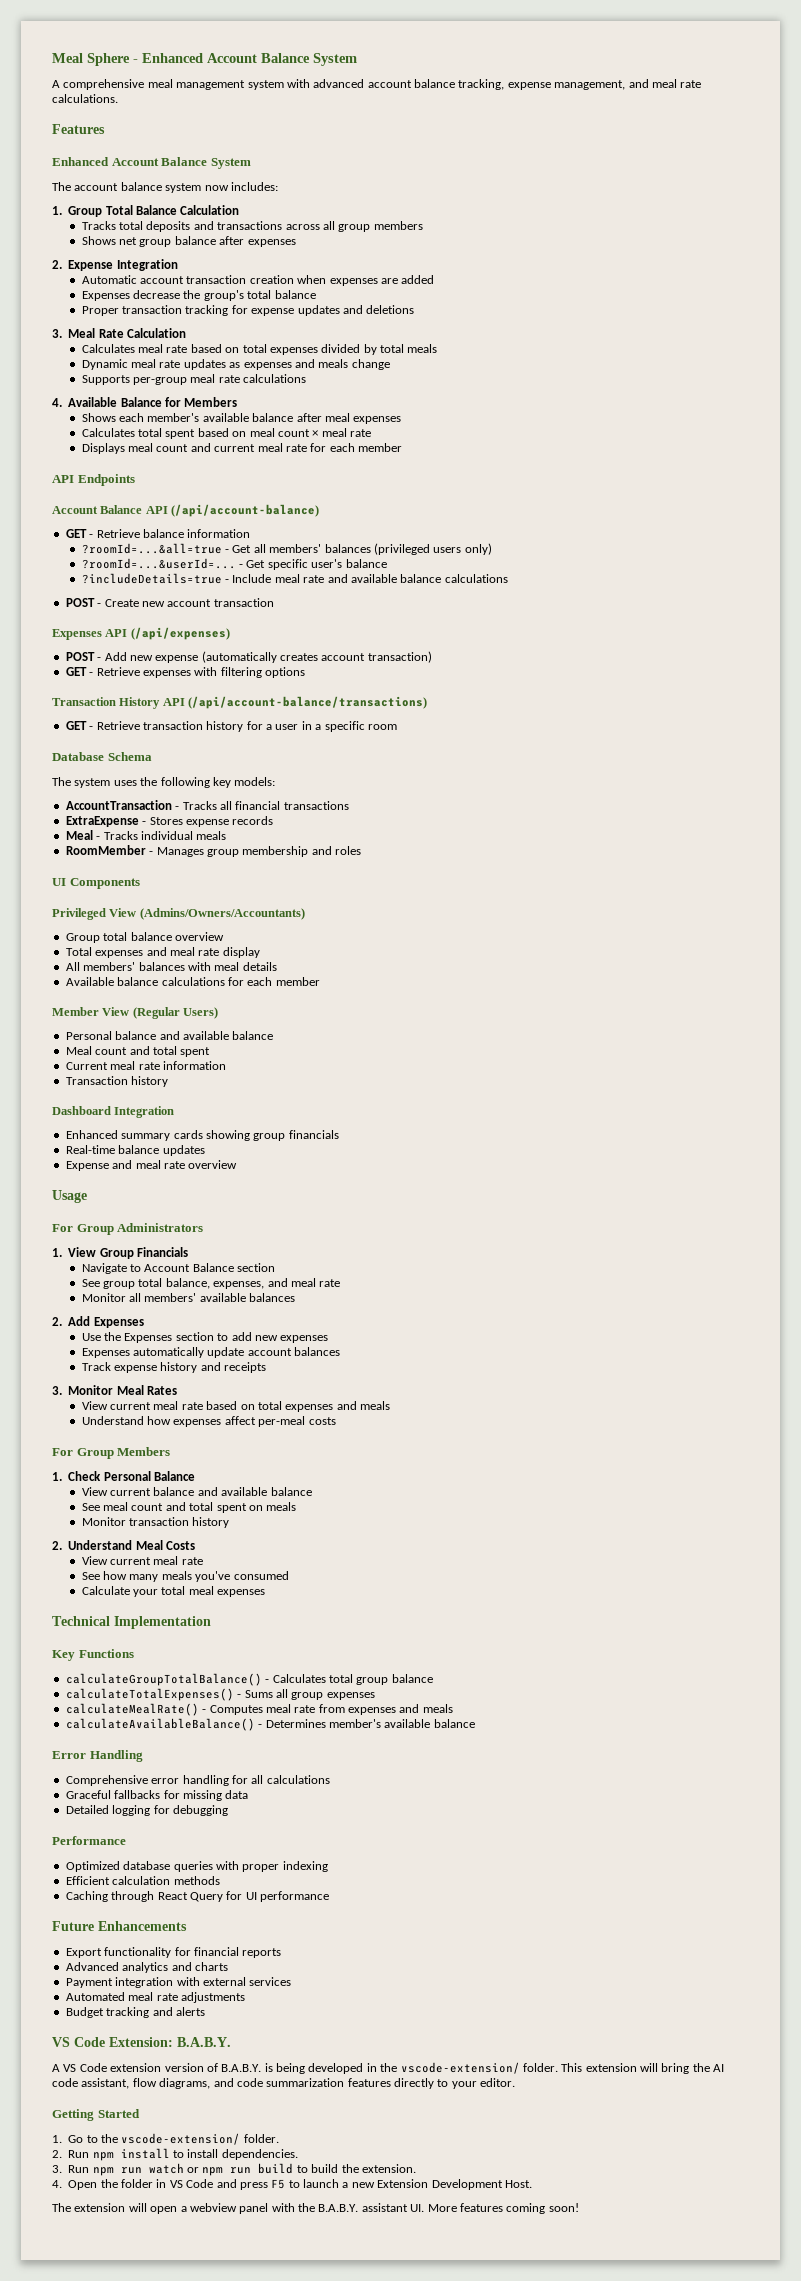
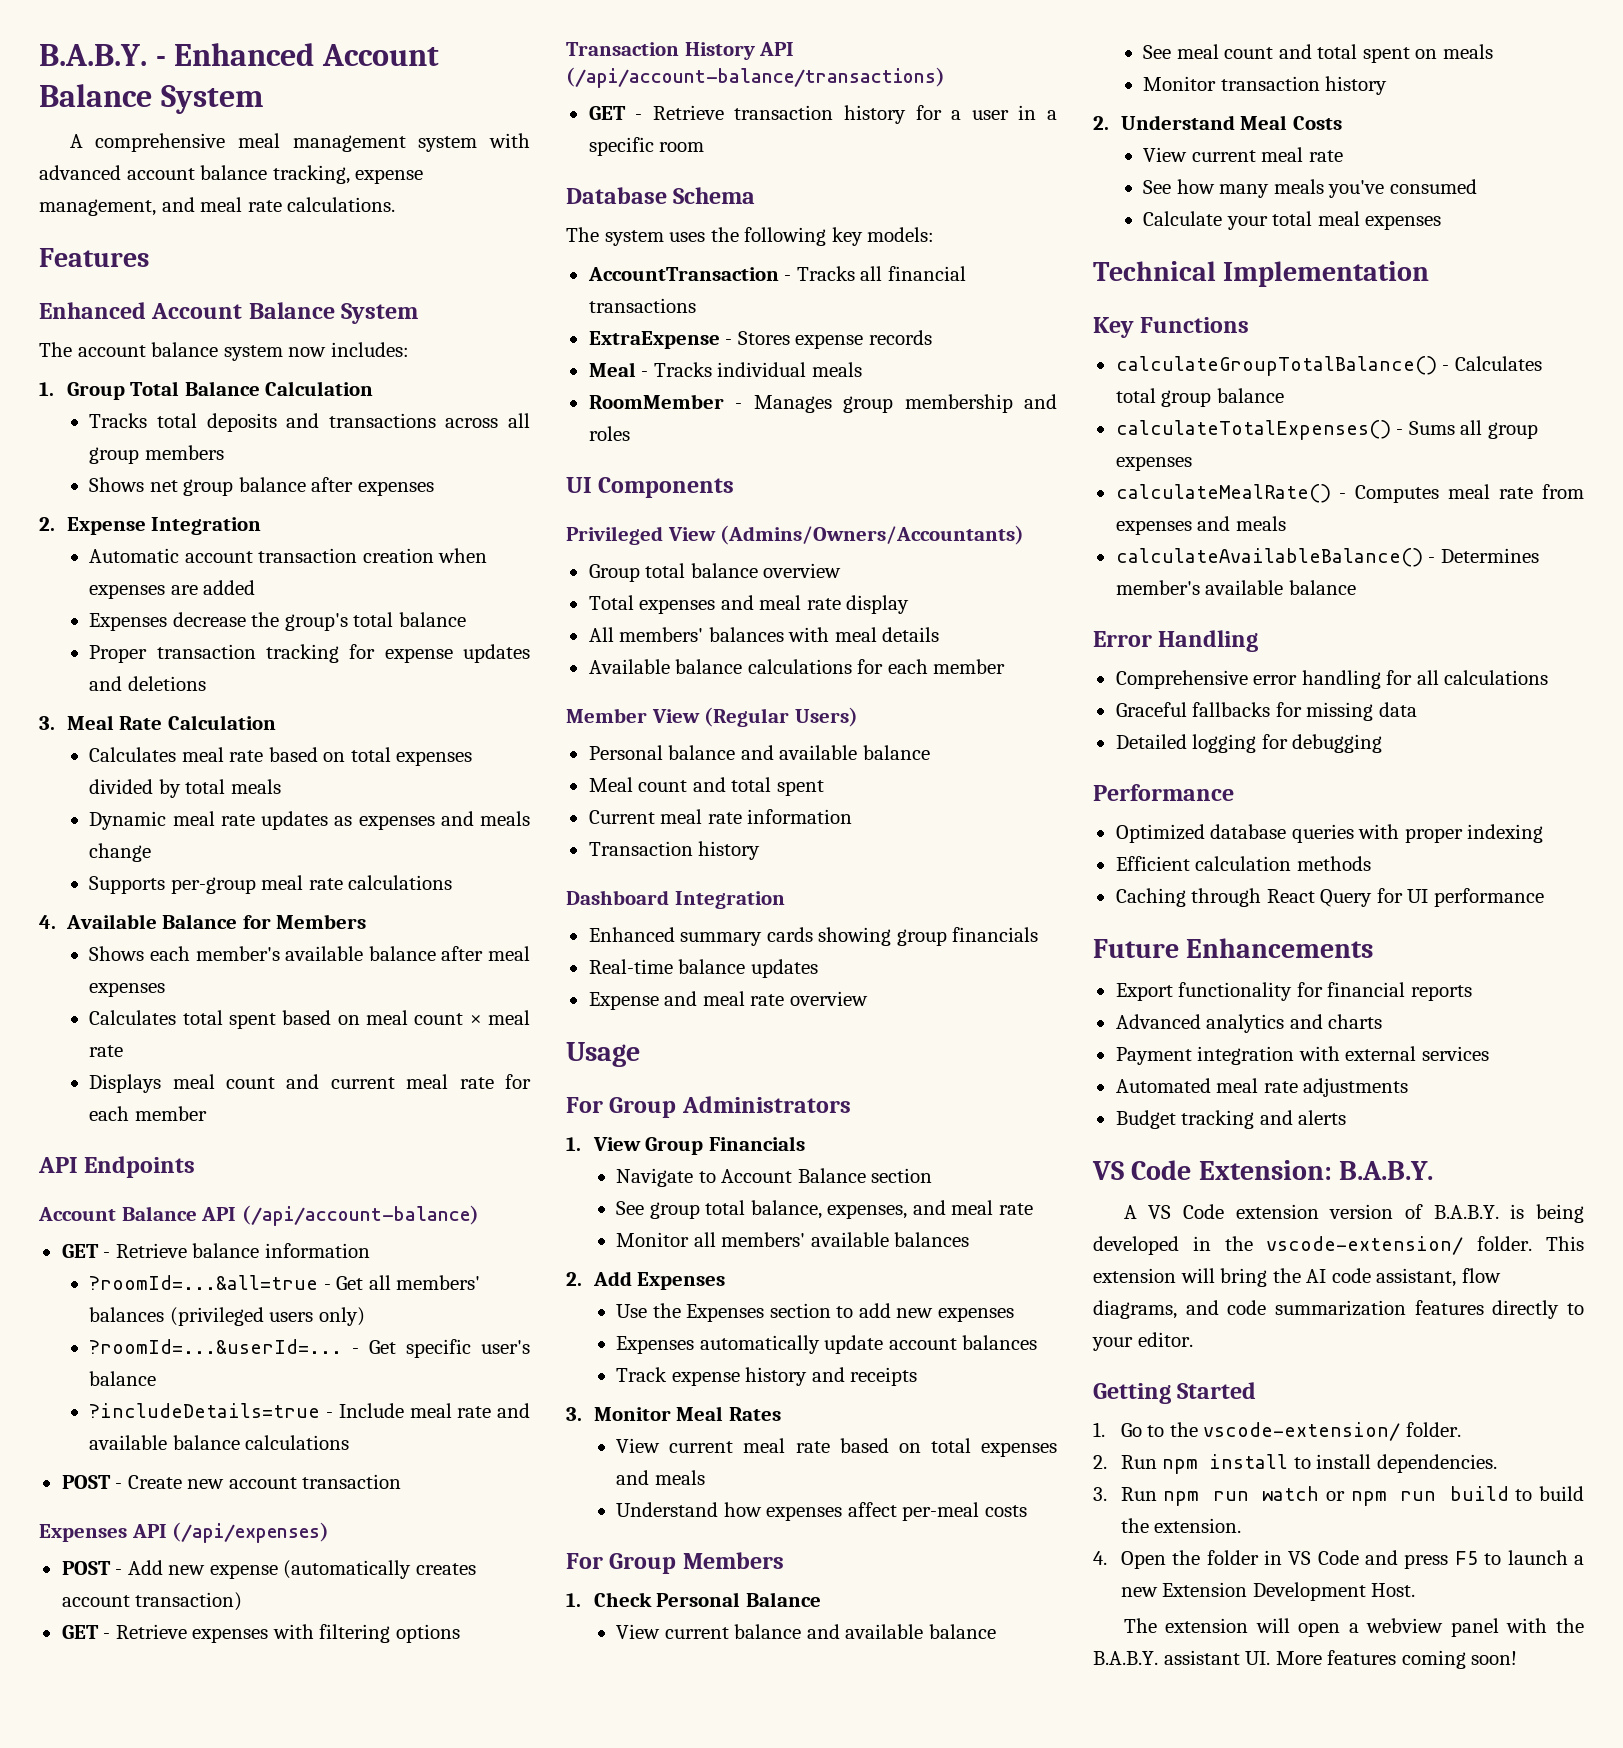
- Meal Sphere - Enhanced Account Balance System
+ B.A.B.Y. - Enhanced Account Balance System

